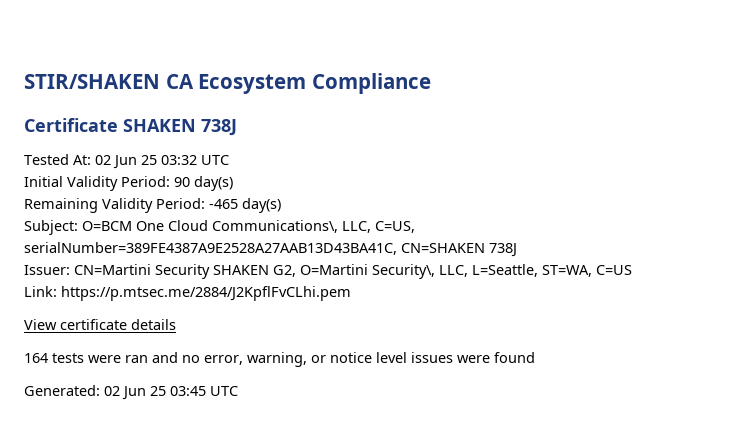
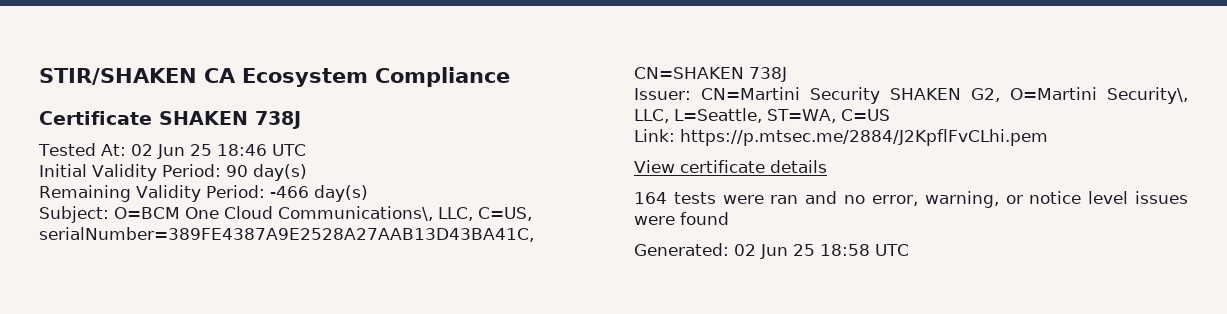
- Tested At: 02 Jun 25 03:32 UTC
+ Tested At: 02 Jun 25 18:46 UTC
- Remaining Validity Period: -465 day(s)
+ Remaining Validity Period: -466 day(s)
- Generated: 02 Jun 25 03:45 UTC
+ Generated: 02 Jun 25 18:58 UTC

